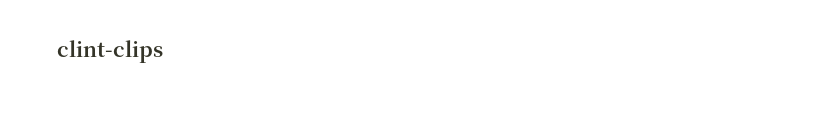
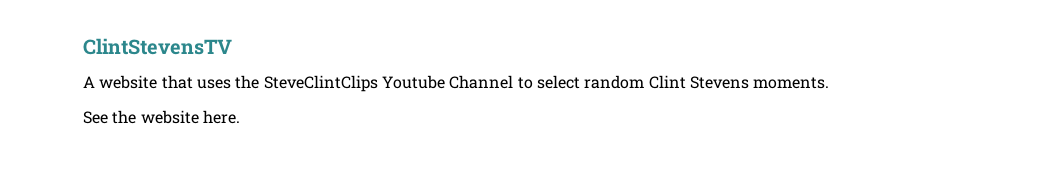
- clint-clips
+ ClintStevensTV
+ A website that uses the SteveClintClips Youtube Channel to select random Clint Stevens moments.
+ See the website here.

